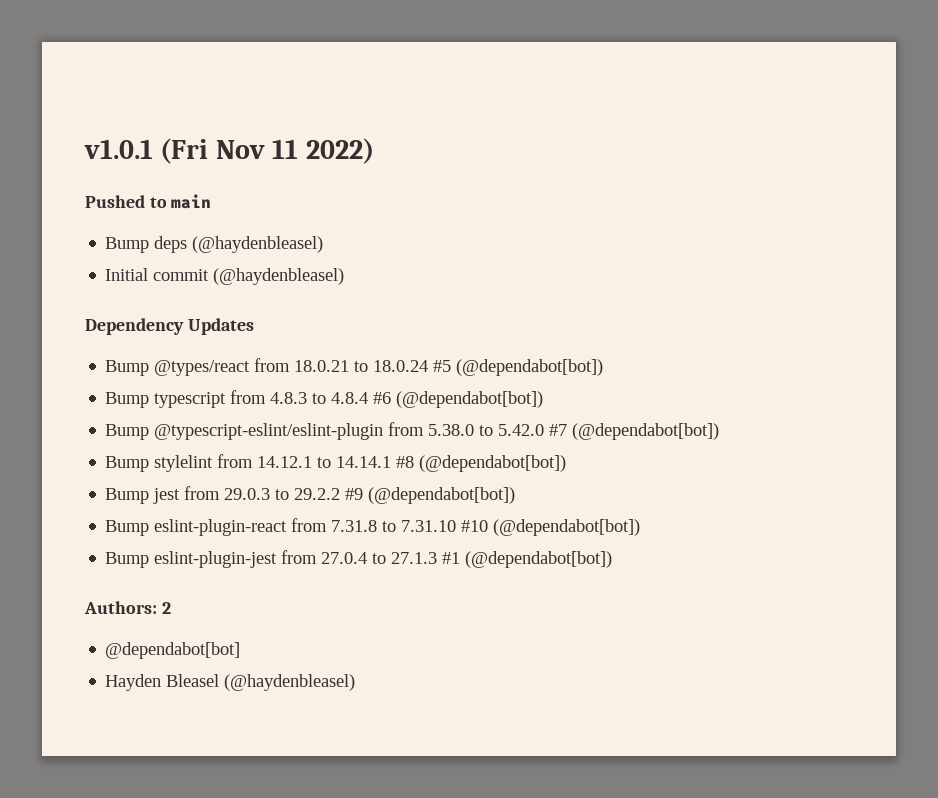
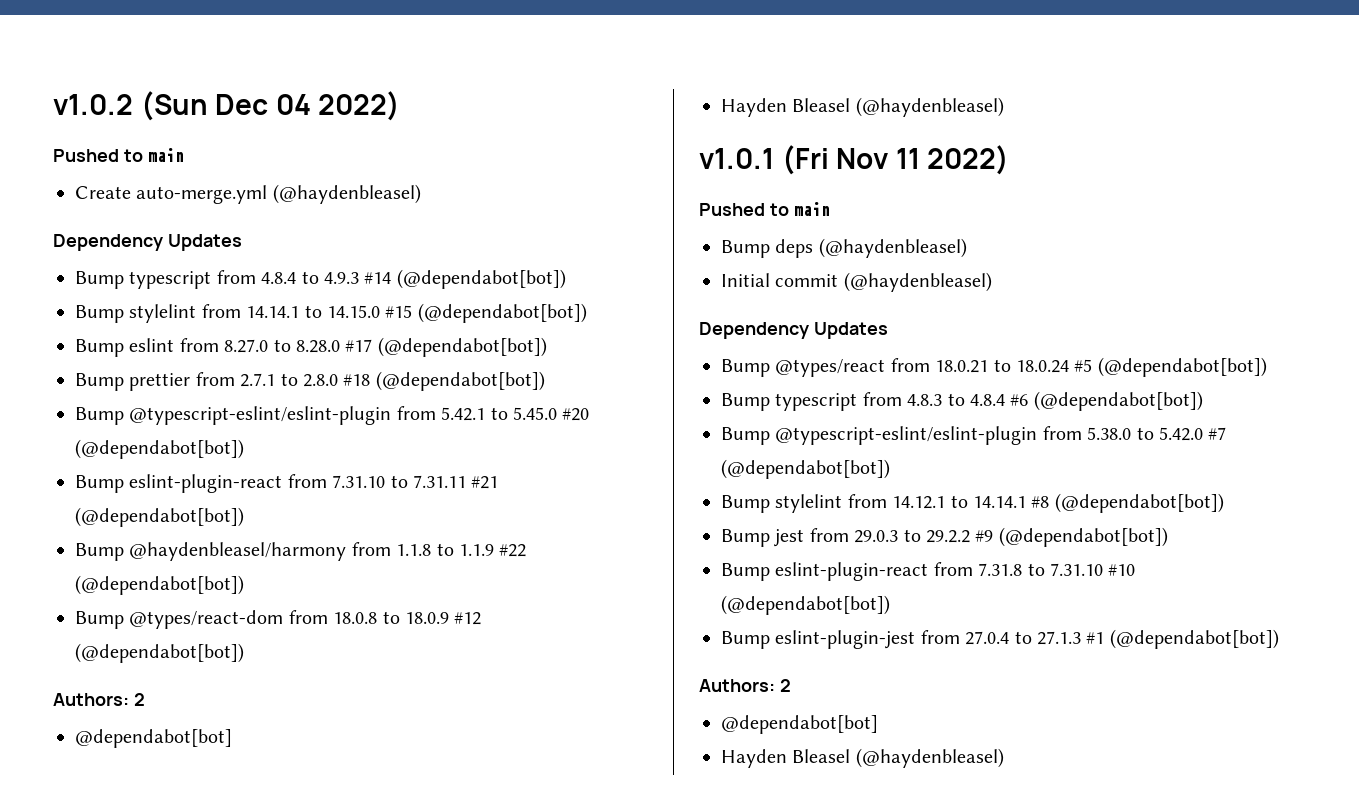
+ v1.0.2 (Sun Dec 04 2022)
+ Pushed to main
+ Create auto-merge.yml (@haydenbleasel)
+ Dependency Updates
+ Bump typescript from 4.8.4 to 4.9.3 #14 (@dependabot[bot])
+ Bump stylelint from 14.14.1 to 14.15.0 #15 (@dependabot[bot])
+ Bump eslint from 8.27.0 to 8.28.0 #17 (@dependabot[bot])
+ Bump prettier from 2.7.1 to 2.8.0 #18 (@dependabot[bot])
+ Bump @typescript-eslint/eslint-plugin from 5.42.1 to 5.45.0 #20 (@dependabot[bot])
+ Bump eslint-plugin-react from 7.31.10 to 7.31.11 #21 (@dependabot[bot])
+ Bump @haydenbleasel/harmony from 1.1.8 to 1.1.9 #22 (@dependabot[bot])
+ Bump @types/react-dom from 18.0.8 to 18.0.9 #12 (@dependabot[bot])
+ Authors: 2
+ @dependabot[bot]
+ Hayden Bleasel (@haydenbleasel)

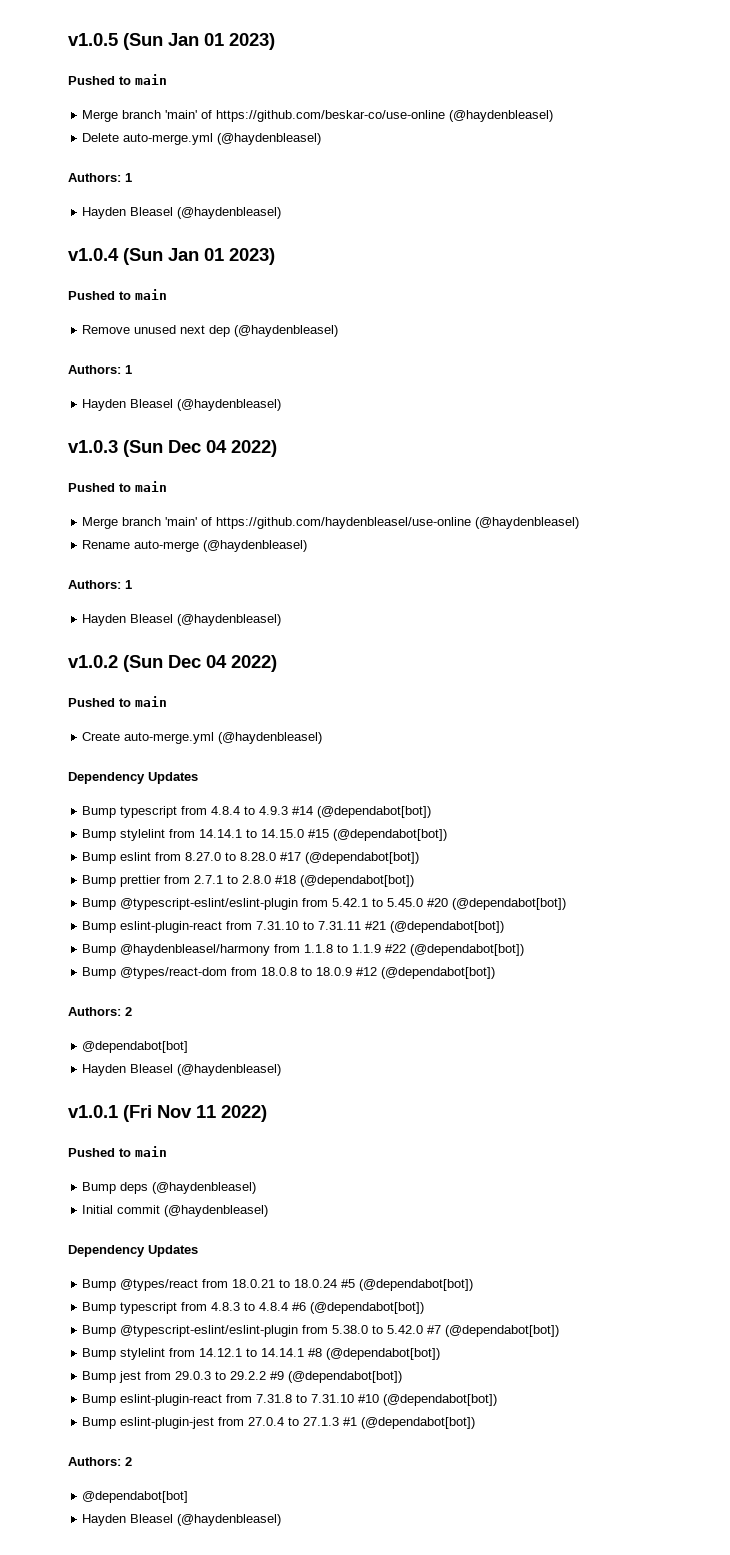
+ v1.0.5 (Sun Jan 01 2023)
+ Pushed to main
+ Merge branch 'main' of https://github.com/beskar-co/use-online (@haydenbleasel)
+ Delete auto-merge.yml (@haydenbleasel)
+ Authors: 1
+ Hayden Bleasel (@haydenbleasel)
+ v1.0.4 (Sun Jan 01 2023)
+ Pushed to main
+ Remove unused next dep (@haydenbleasel)
+ Authors: 1
+ Hayden Bleasel (@haydenbleasel)
+ v1.0.3 (Sun Dec 04 2022)
+ Pushed to main
+ Merge branch 'main' of https://github.com/haydenbleasel/use-online (@haydenbleasel)
+ Rename auto-merge (@haydenbleasel)
+ Authors: 1
+ Hayden Bleasel (@haydenbleasel)

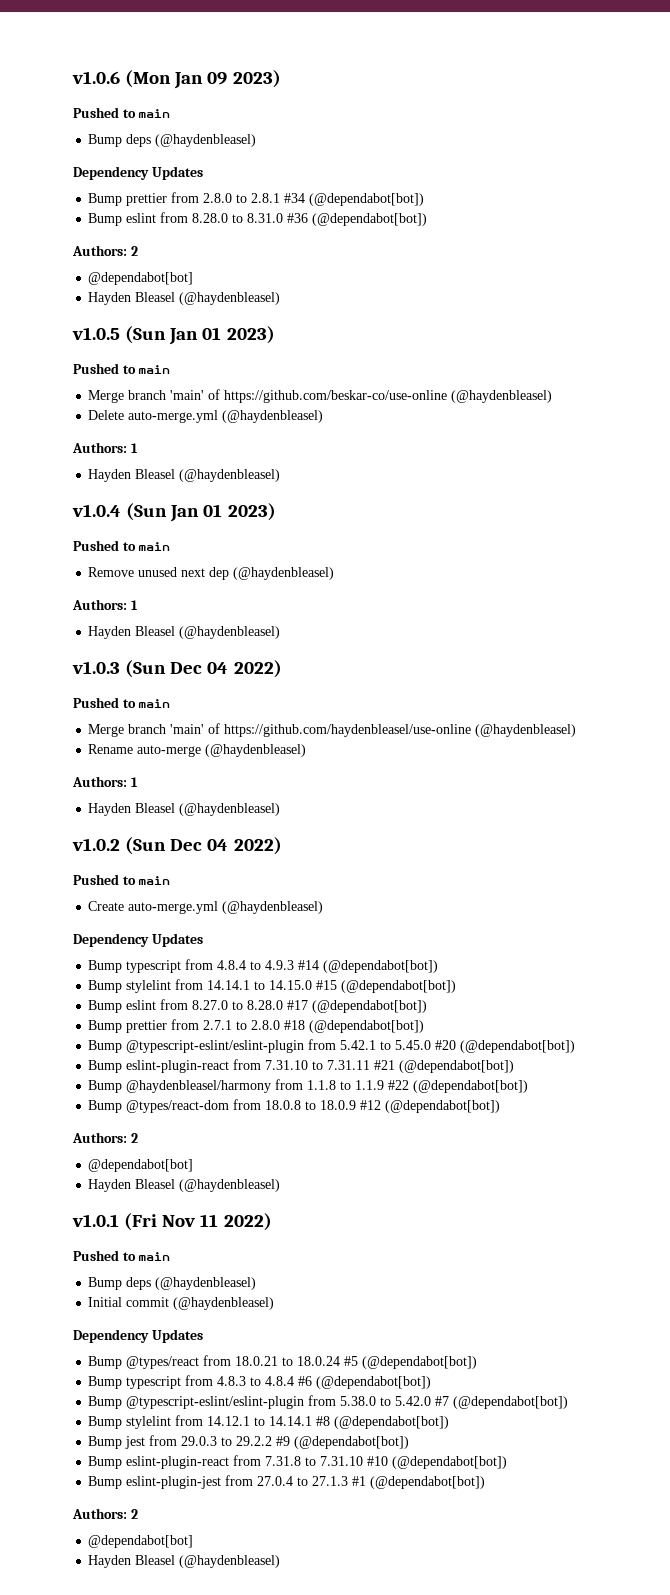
+ v1.0.6 (Mon Jan 09 2023)
+ Pushed to main
+ Bump deps (@haydenbleasel)
+ Dependency Updates
+ Bump prettier from 2.8.0 to 2.8.1 #34 (@dependabot[bot])
+ Bump eslint from 8.28.0 to 8.31.0 #36 (@dependabot[bot])
+ Authors: 2
+ @dependabot[bot]
+ Hayden Bleasel (@haydenbleasel)

